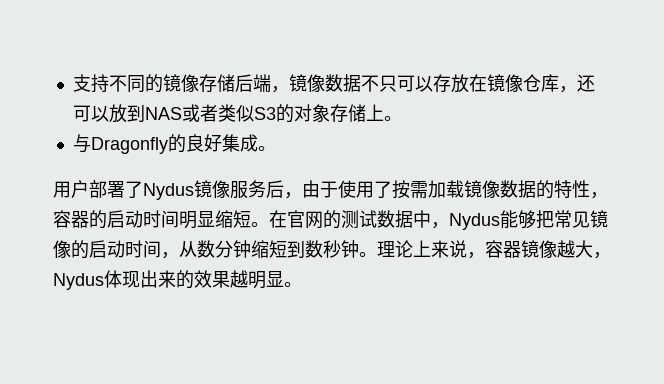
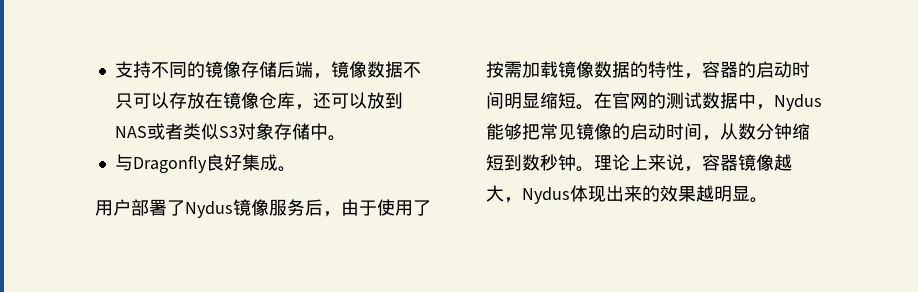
- 支持不同的镜像存储后端，镜像数据不只可以存放在镜像仓库，还可以放到NAS或者类似S3的对象存储上。
+ 支持不同的镜像存储后端，镜像数据不只可以存放在镜像仓库，还可以放到NAS或者类似S3对象存储中。
- 与Dragonfly的良好集成。
+ 与Dragonfly良好集成。

